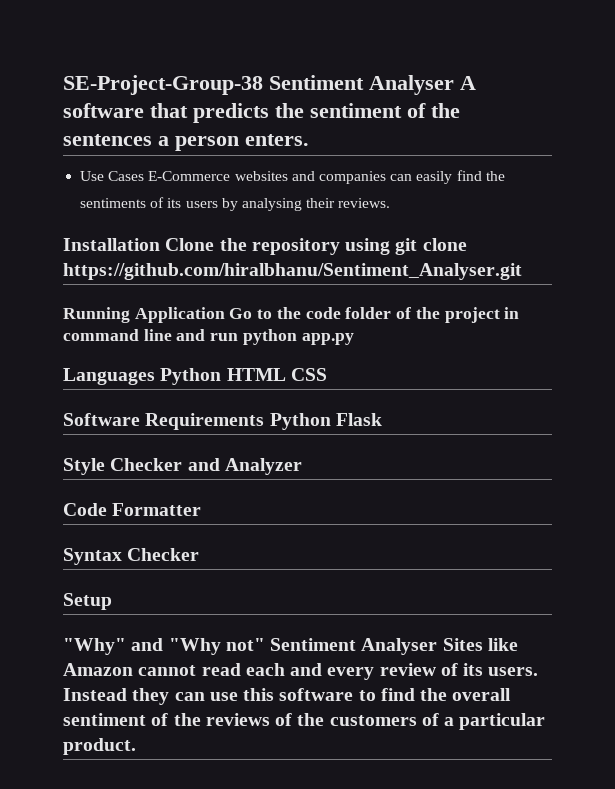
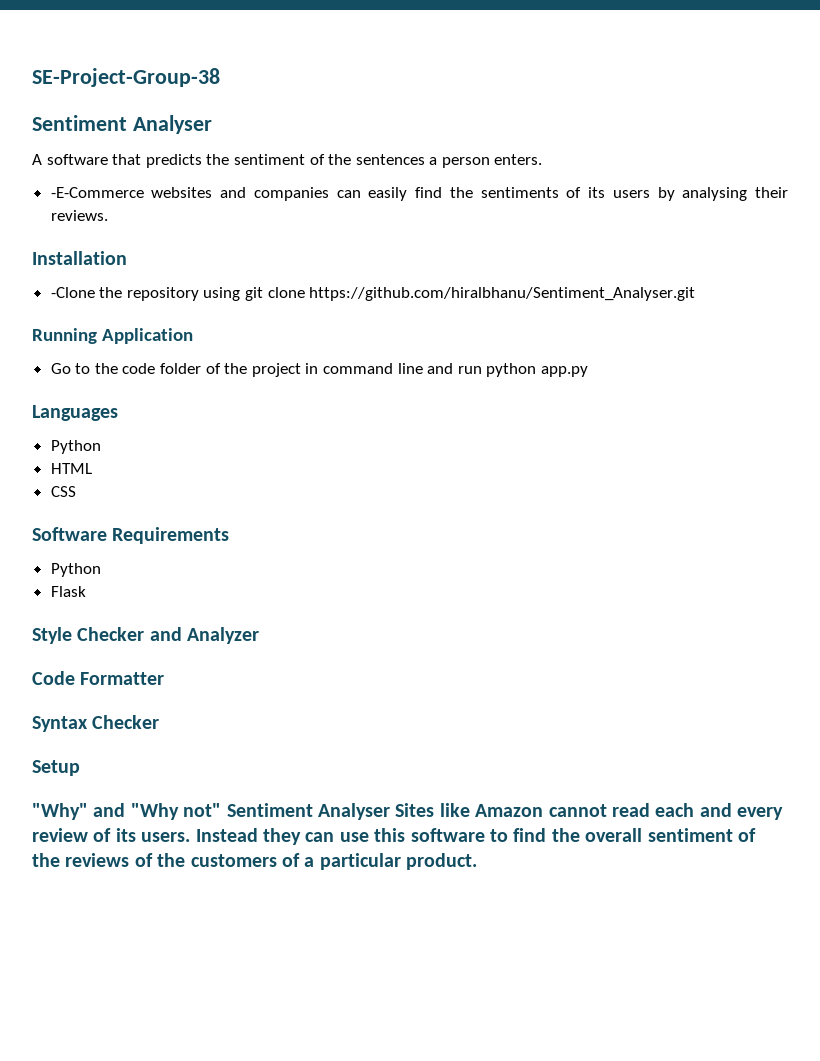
- SE-Project-Group-38 Sentiment Analyser A software that predicts the sentiment of the sentences a person enters.
+ SE-Project-Group-38
+ Sentiment Analyser
+ A software that predicts the sentiment of the sentences a person enters.
- Use Cases E-Commerce websites and companies can easily find the sentiments of its users by analysing their reviews.
+ -E-Commerce websites and companies can easily find the sentiments of its users by analysing their reviews.
- Installation Clone the repository using git clone https://github.com/hiralbhanu/Sentiment_Analyser.git
+ Installation
+ -Clone the repository using git clone https://github.com/hiralbhanu/Sentiment_Analyser.git
- Running Application Go to the code folder of the project in command line and run python app.py
+ Running Application
+ Go to the code folder of the project in command line and run python app.py
- Languages Python HTML CSS
+ Languages
+ Python
+ HTML
+ CSS
- Software Requirements Python Flask
+ Software Requirements
+ Python
+ Flask

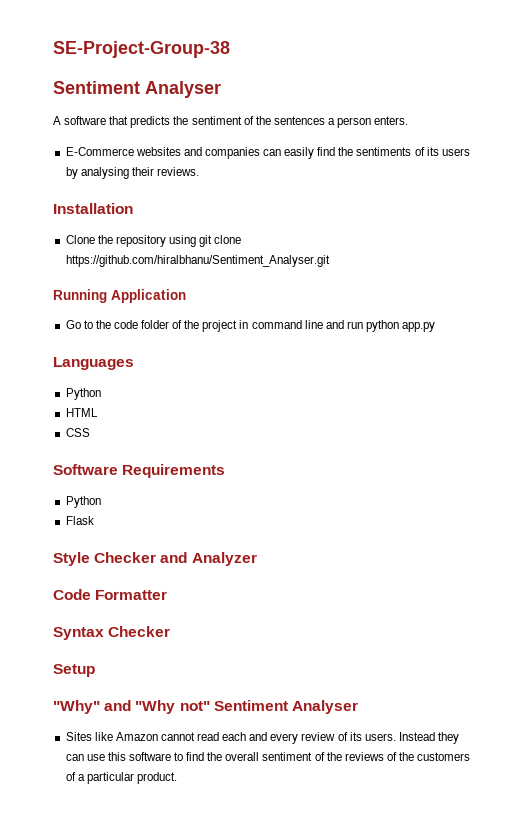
- -E-Commerce websites and companies can easily find the sentiments of its users by analysing their reviews.
+ E-Commerce websites and companies can easily find the sentiments of its users by analysing their reviews.
- -Clone the repository using git clone https://github.com/hiralbhanu/Sentiment_Analyser.git
+ Clone the repository using git clone https://github.com/hiralbhanu/Sentiment_Analyser.git
- "Why" and "Why not" Sentiment Analyser Sites like Amazon cannot read each and every review of its users.
+ "Why" and "Why not" Sentiment Analyser
+ Sites like Amazon cannot read each and every review of its users.

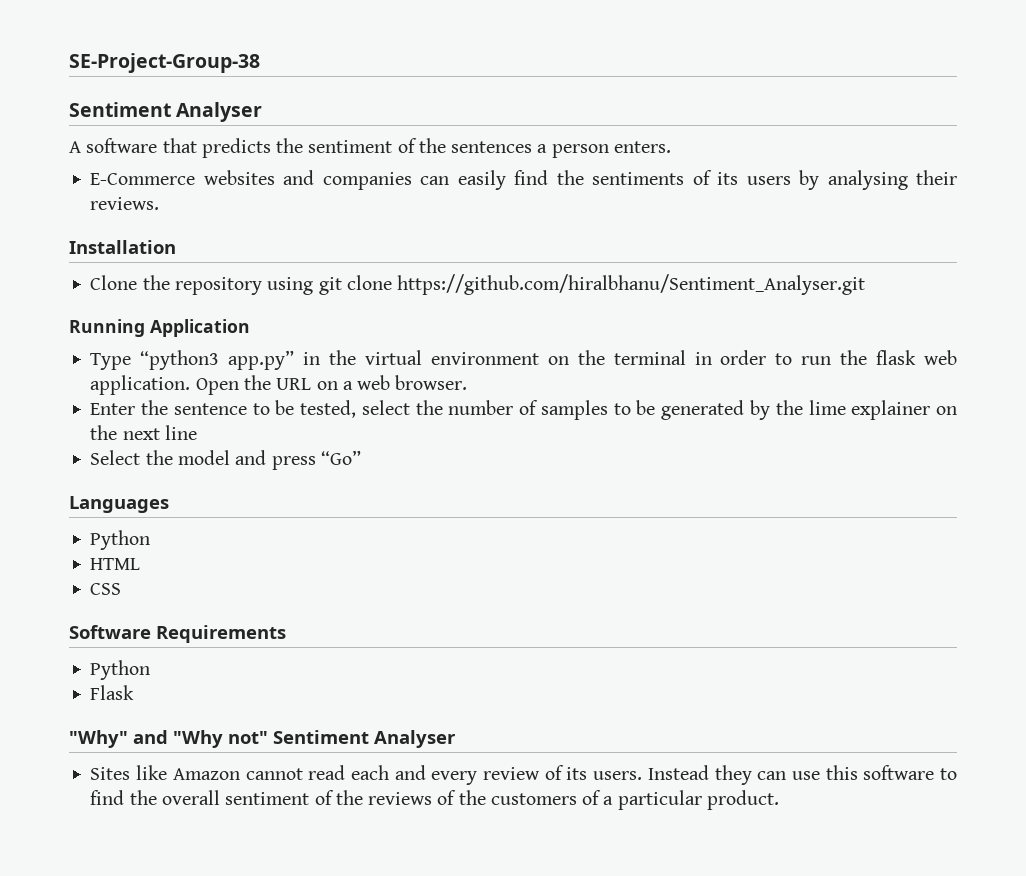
- Go to the code folder of the project in command line and run python app.py
+ Type “python3 app.py” in the virtual environment on the terminal in order to run the flask web application. Open the URL on a web browser.
+ Enter the sentence to be tested, select the number of samples to be generated by the lime explainer on the next line
+ Select the model and press “Go”
- Style Checker and Analyzer
- Code Formatter
- Syntax Checker
- Setup

